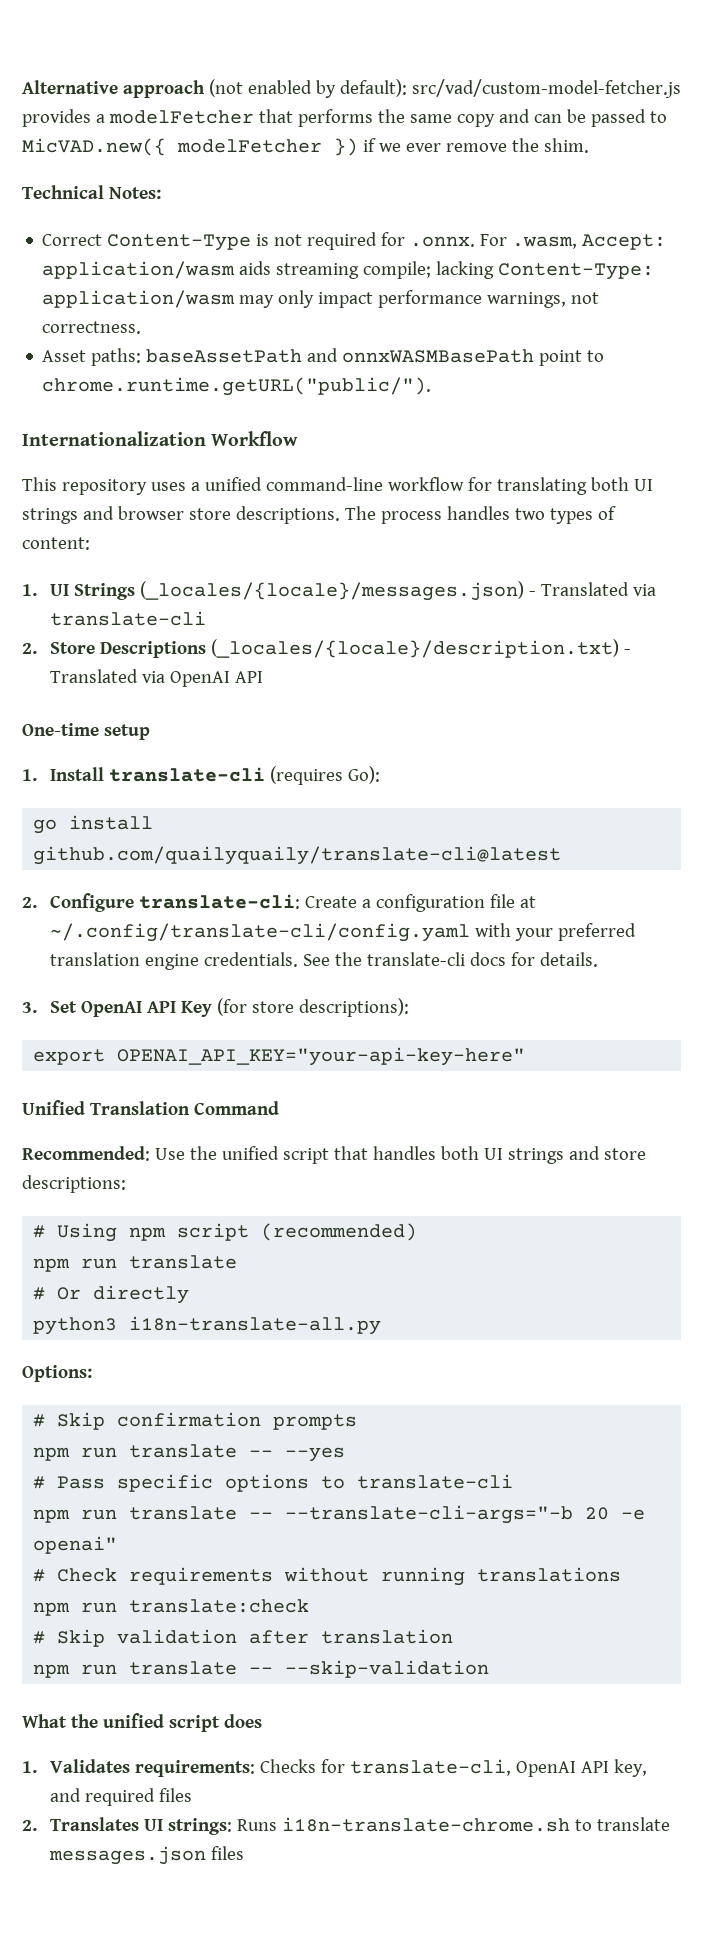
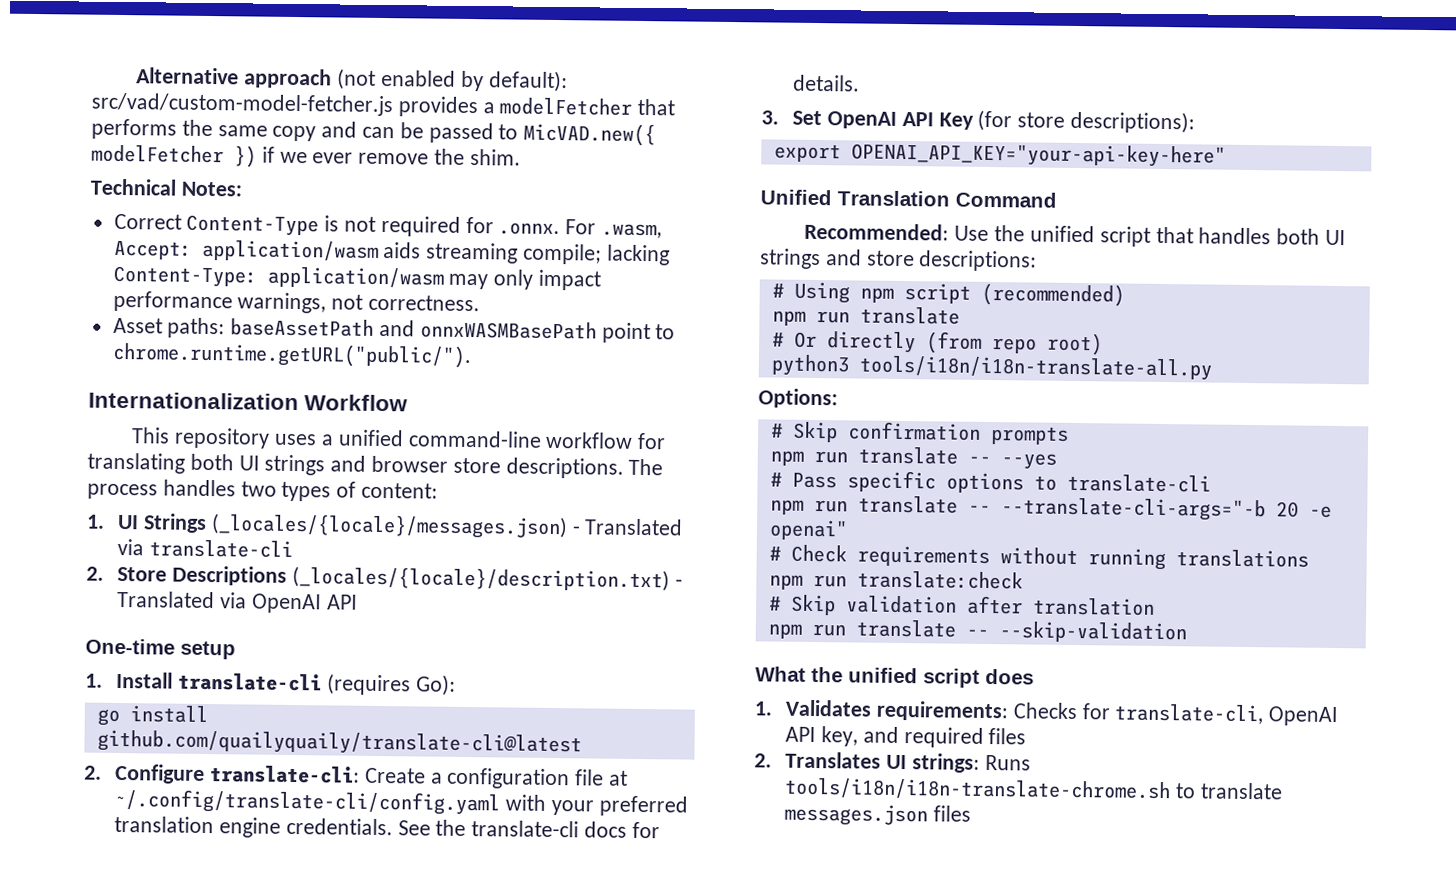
- # Or directly
+ # Or directly (from repo root)
- python3 i18n-translate-all.py
+ python3 tools/i18n/i18n-translate-all.py
- 2. Translates UI strings: Runs i18n-translate-chrome.sh to translate messages.json files
+ 2. Translates UI strings: Runs tools/i18n/i18n-translate-chrome.sh to translate messages.json files

